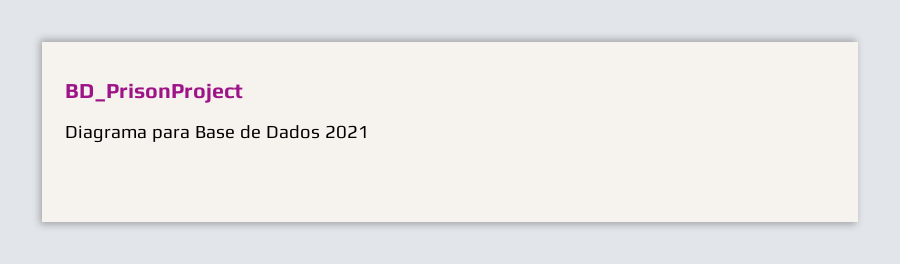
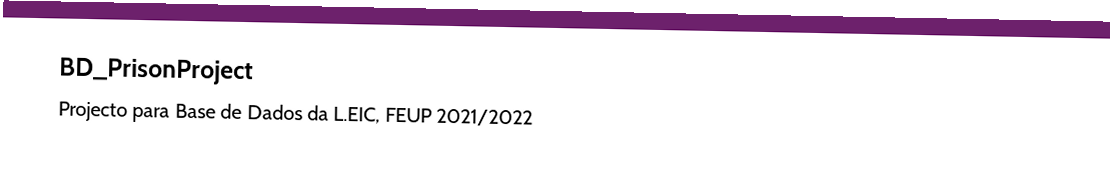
- Diagrama para Base de Dados 2021
+ Projecto para Base de Dados da L.EIC, FEUP 2021/2022

